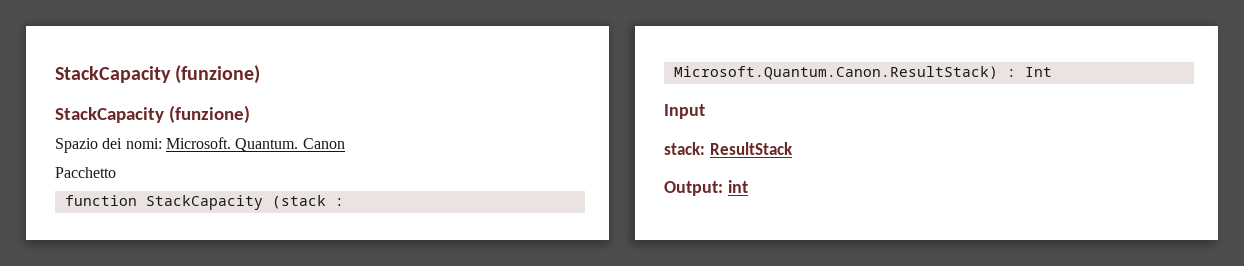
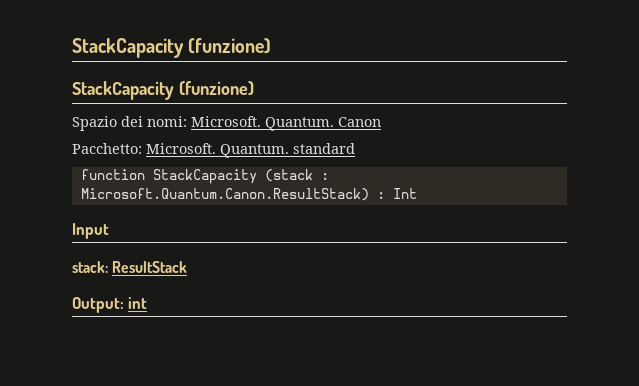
- Pacchetto
+ Pacchetto: Microsoft. Quantum. standard

